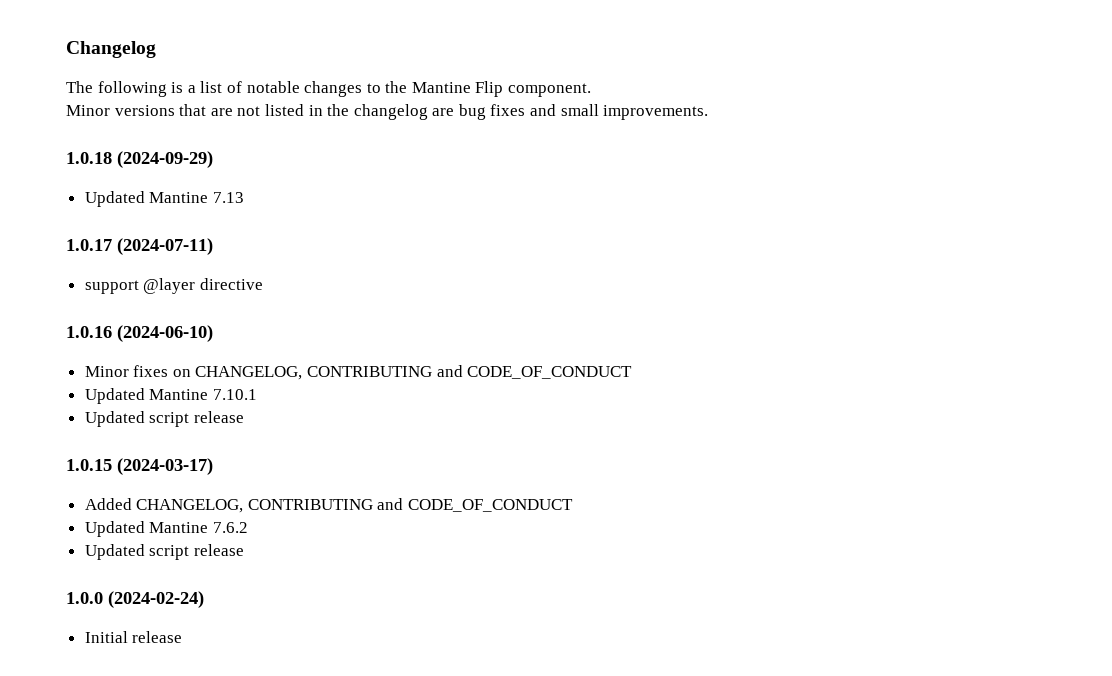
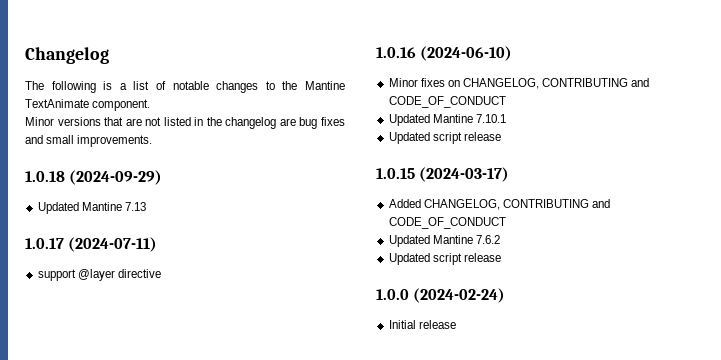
- The following is a list of notable changes to the Mantine Flip component.
+ The following is a list of notable changes to the Mantine TextAnimate component.

